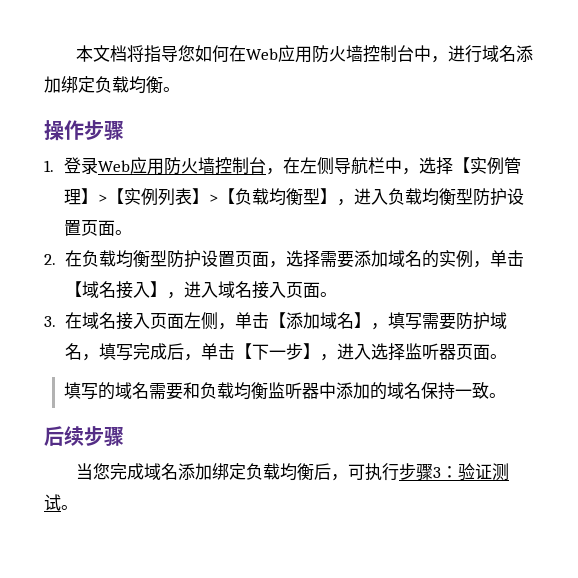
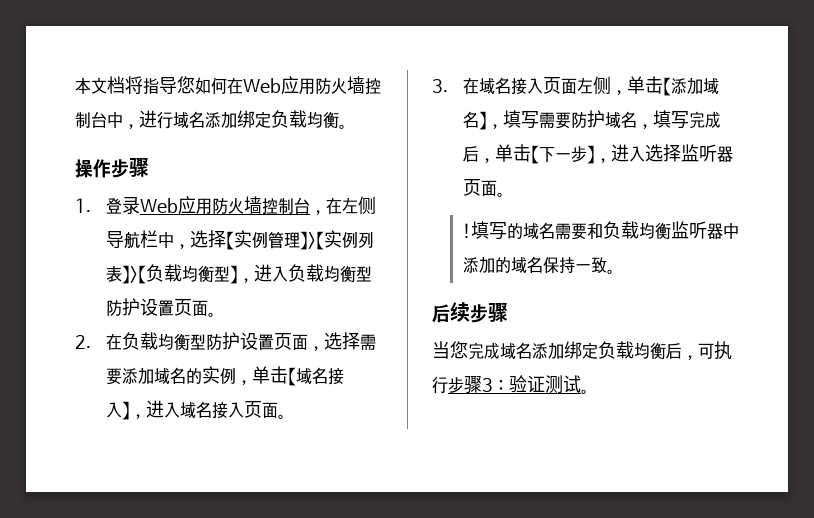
+ !

